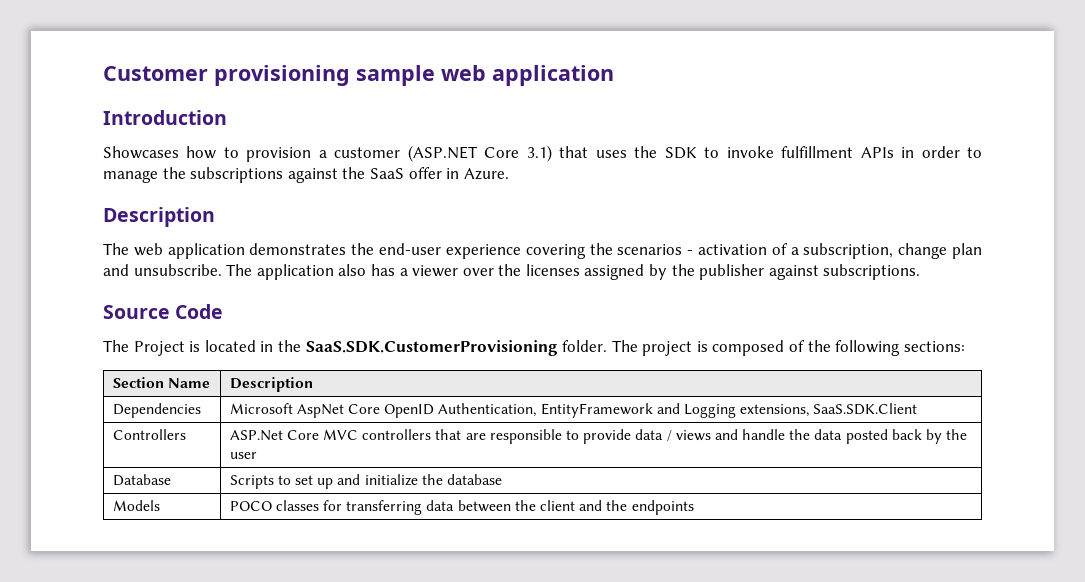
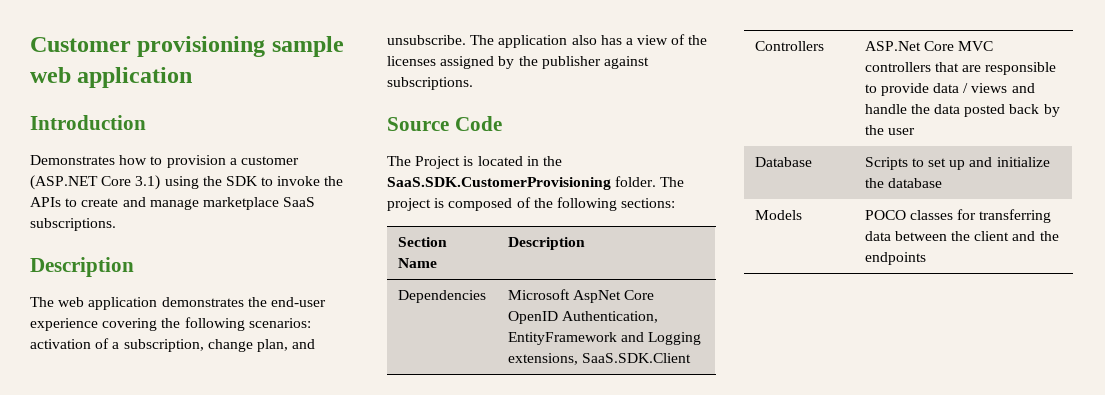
- Showcases how to provision a customer (ASP.NET Core 3.1) that uses the SDK to invoke fulfillment APIs in order to manage the subscriptions against the SaaS offer in Azure.
+ Demonstrates how to provision a customer (ASP.NET Core 3.1) using the SDK to invoke the APIs to create and manage marketplace SaaS subscriptions.
- The web application demonstrates the end-user experience covering the scenarios - activation of a subscription, change plan and unsubscribe.
+ The web application demonstrates the end-user experience covering the following scenarios: activation of a subscription, change plan, and unsubscribe.
- The application also has a viewer over the licenses assigned by the publisher against subscriptions.
+ The application also has a view of the licenses assigned by the publisher against subscriptions.

